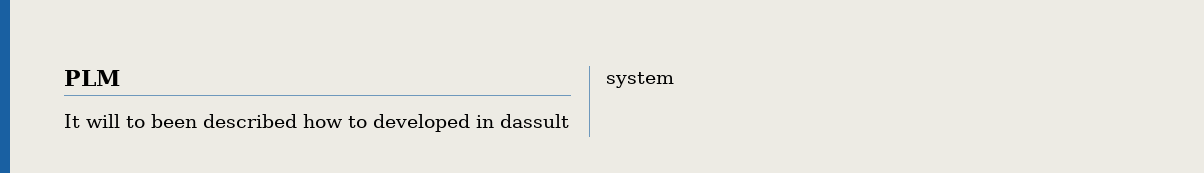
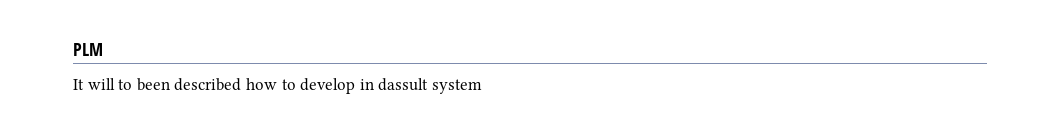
- It will to been described how to developed in dassult system
+ It will to been described how to develop in dassult system

